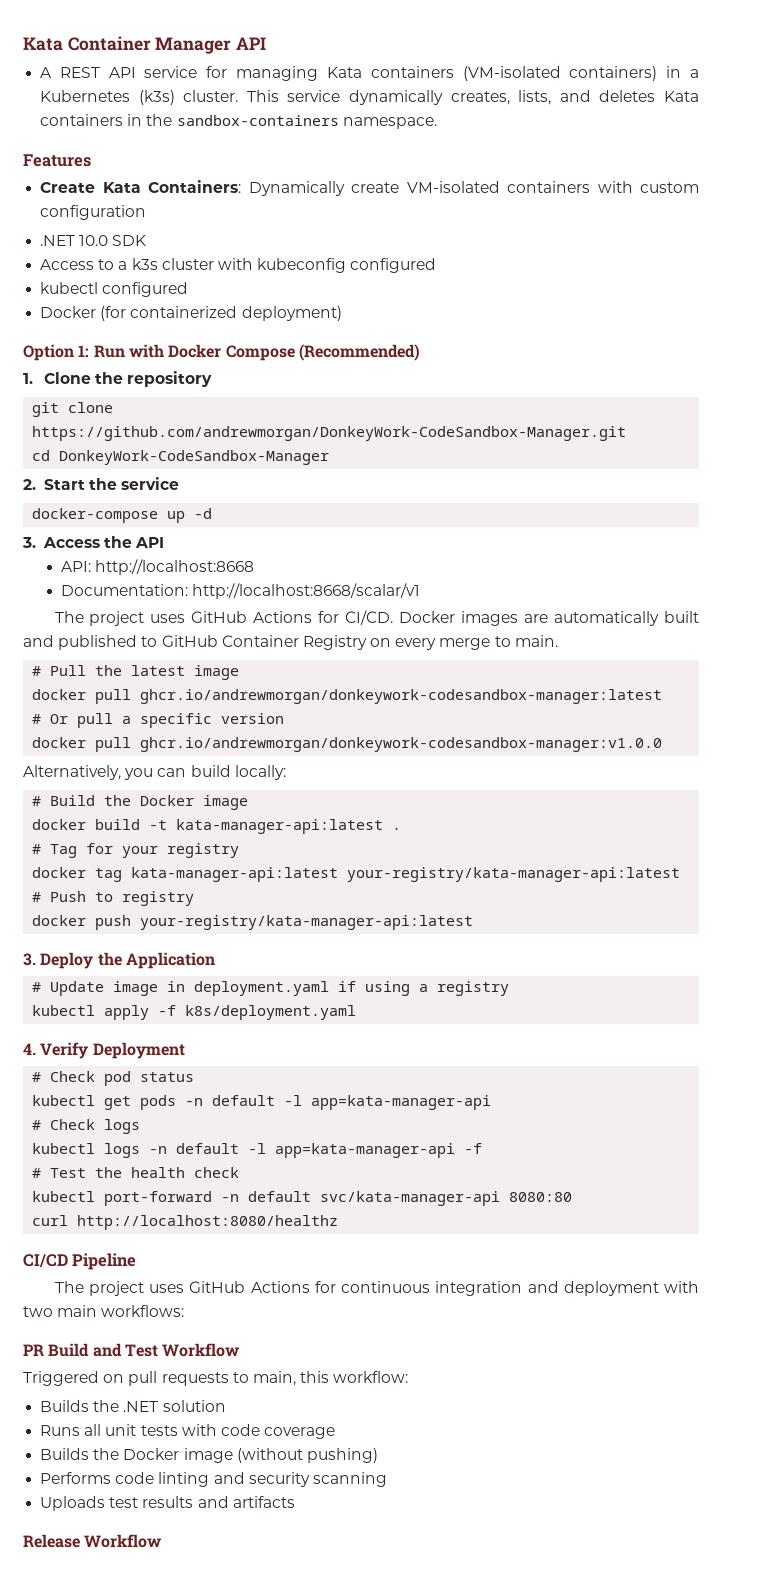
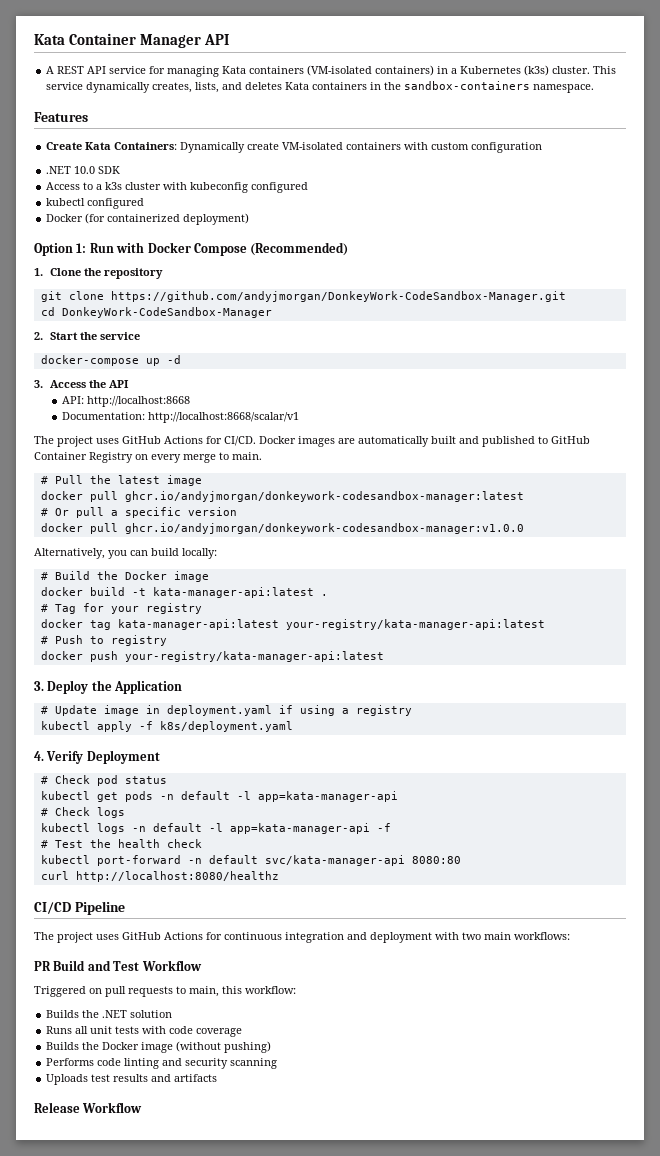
- git clone https://github.com/andrewmorgan/DonkeyWork-CodeSandbox-Manager.git
+ git clone https://github.com/andyjmorgan/DonkeyWork-CodeSandbox-Manager.git
- docker pull ghcr.io/andrewmorgan/donkeywork-codesandbox-manager:latest
+ docker pull ghcr.io/andyjmorgan/donkeywork-codesandbox-manager:latest
- docker pull ghcr.io/andrewmorgan/donkeywork-codesandbox-manager:v1.0.0
+ docker pull ghcr.io/andyjmorgan/donkeywork-codesandbox-manager:v1.0.0

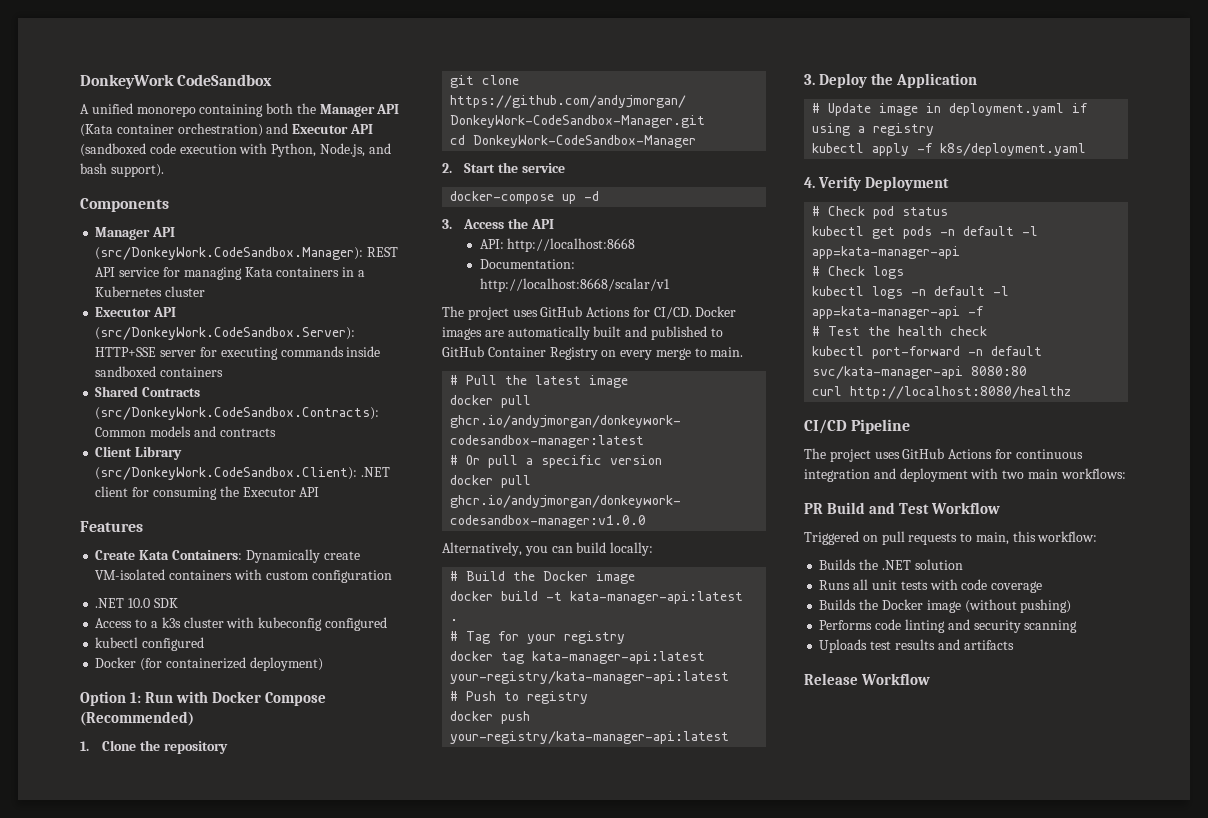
- Kata Container Manager API
- A REST API service for managing Kata containers (VM-isolated containers) in a Kubernetes (k3s) cluster. This service dynamically creates, lists, and deletes Kata containers in the sandbox-containers namespace.
+ DonkeyWork CodeSandbox
+ A unified monorepo containing both the Manager API (Kata container orchestration) and Executor API (sandboxed code execution with Python, Node.js, and bash support).
+ Components
+ Manager API (src/DonkeyWork.CodeSandbox.Manager): REST API service for managing Kata containers in a Kubernetes cluster
+ Executor API (src/DonkeyWork.CodeSandbox.Server): HTTP+SSE server for executing commands inside sandboxed containers
+ Shared Contracts (src/DonkeyWork.CodeSandbox.Contracts): Common models and contracts
+ Client Library (src/DonkeyWork.CodeSandbox.Client): .NET client for consuming the Executor API

